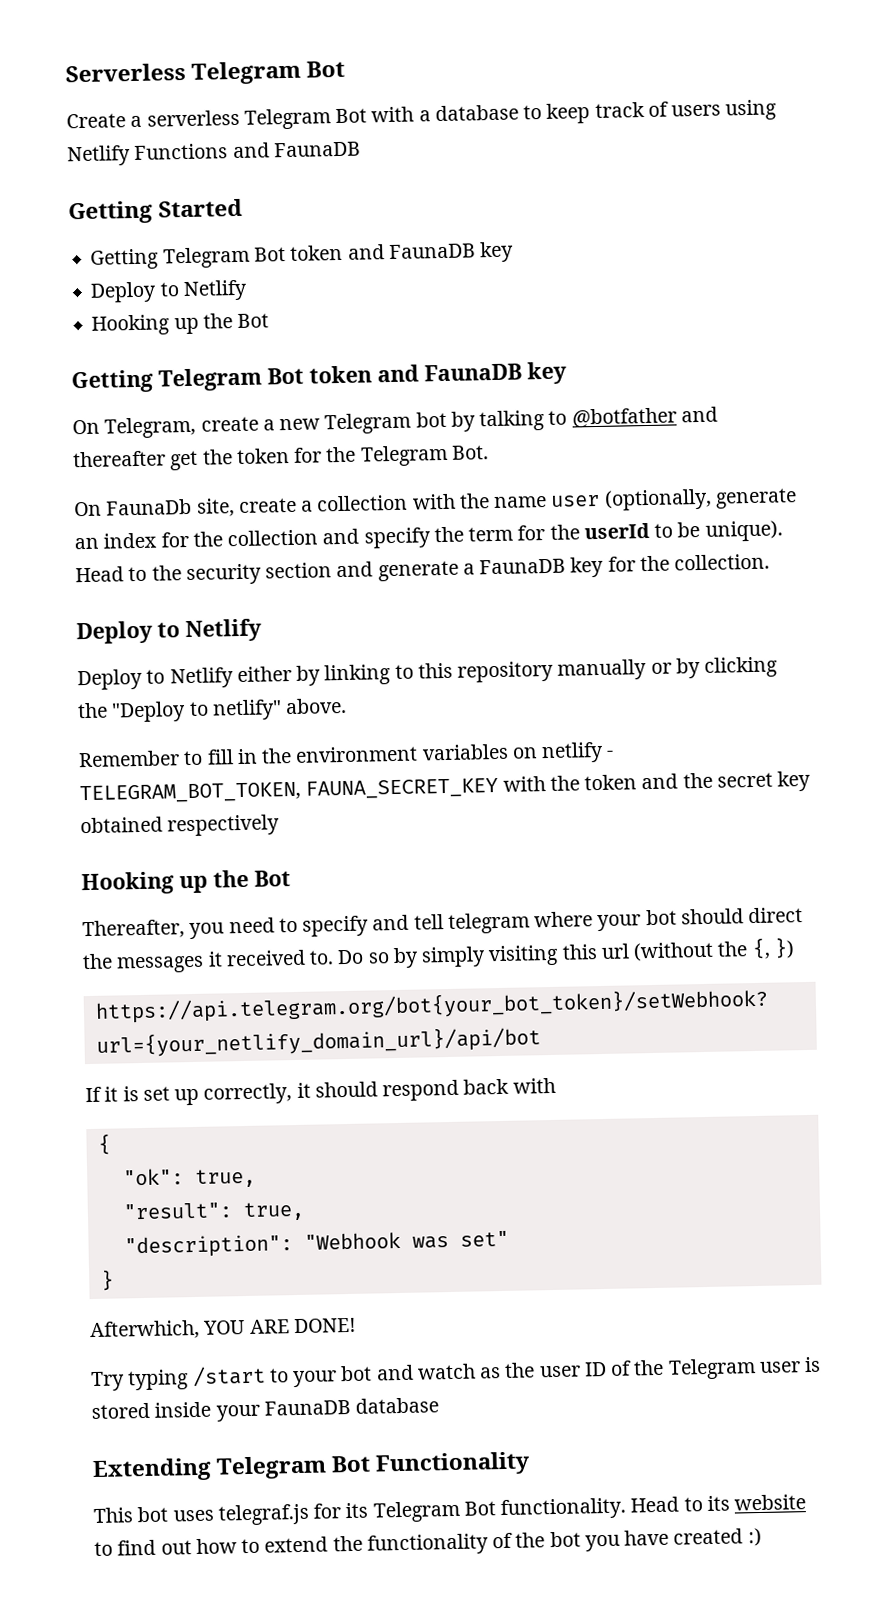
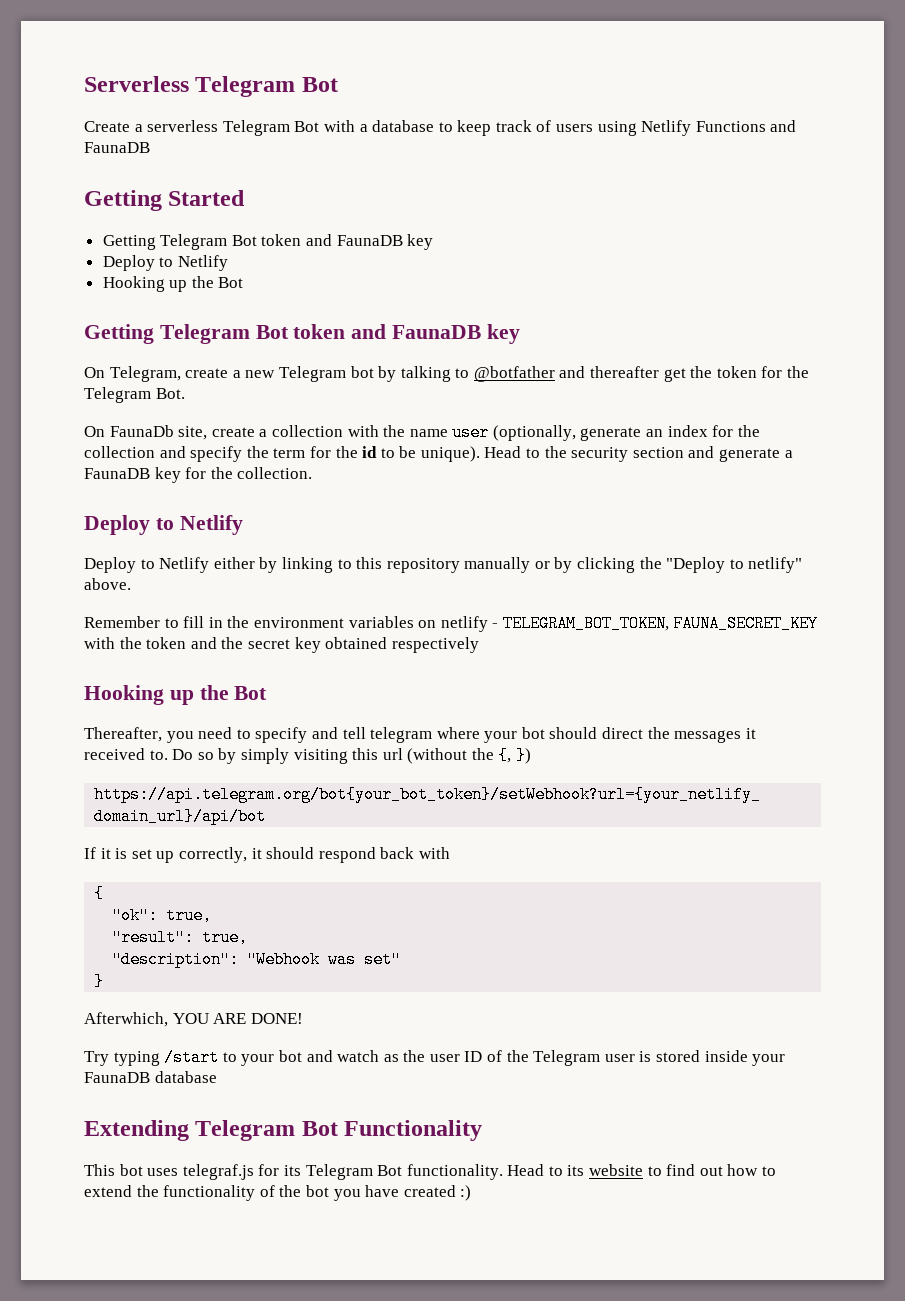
- On FaunaDb site, create a collection with the name user (optionally, generate an index for the collection and specify the term for the userId to be unique).
+ On FaunaDb site, create a collection with the name user (optionally, generate an index for the collection and specify the term for the id to be unique).

